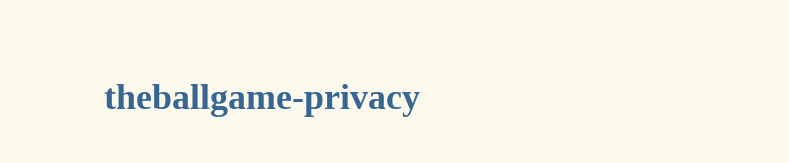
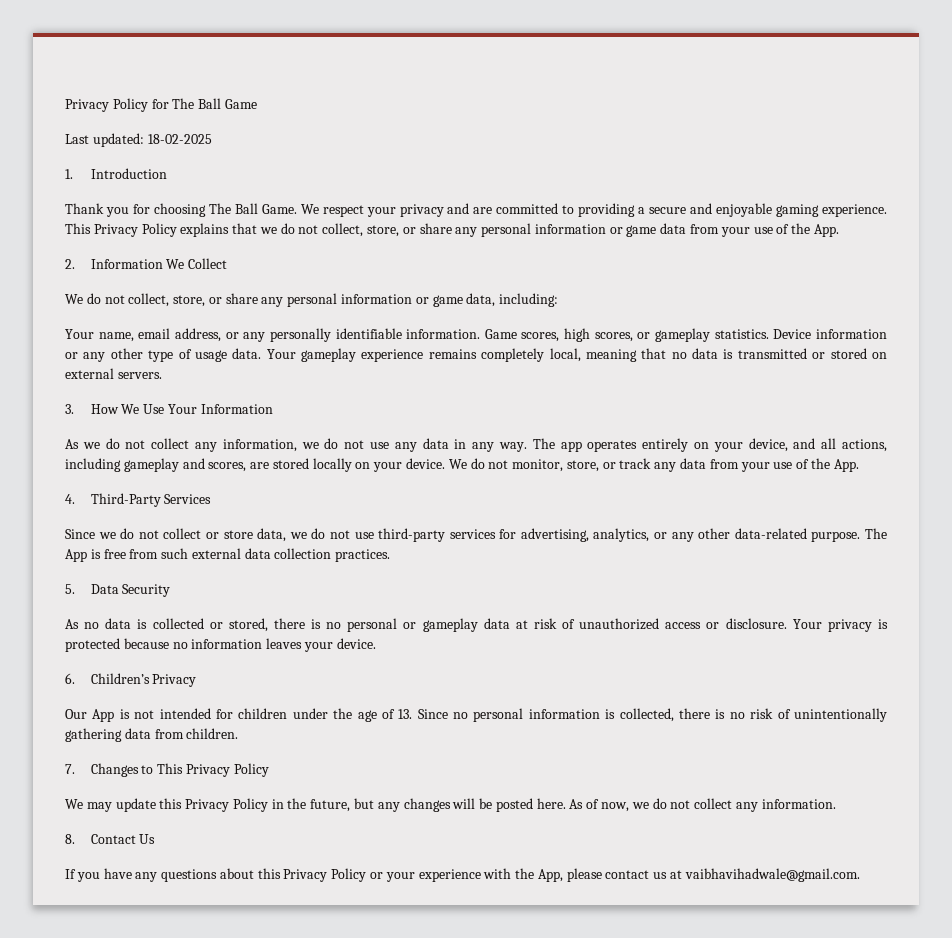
- theballgame-privacy
+ Privacy Policy for The Ball Game
+ Last updated: 18-02-2025
+ 1. Introduction
+ Thank you for choosing The Ball Game. We respect your privacy and are committed to providing a secure and enjoyable gaming experience. This Privacy Policy explains that we do not collect, store, or share any personal information or game data from your use of the App.
+ 2. Information We Collect
+ We do not collect, store, or share any personal information or game data, including:
+ Your name, email address, or any personally identifiable information. Game scores, high scores, or gameplay statistics. Device information or any other type of usage data. Your gameplay experience remains completely local, meaning that no data is transmitted or stored on external servers.
+ 3. How We Use Your Information
+ As we do not collect any information, we do not use any data in any way. The app operates entirely on your device, and all actions, including gameplay and scores, are stored locally on your device. We do not monitor, store, or track any data from your use of the App.
+ 4. Third-Party Services
+ Since we do not collect or store data, we do not use third-party services for advertising, analytics, or any other data-related purpose. The App is free from such external data collection practices.
+ 5. Data Security
+ As no data is collected or stored, there is no personal or gameplay data at risk of unauthorized access or disclosure. Your privacy is protected because no information leaves your device.
+ 6. Children’s Privacy
+ Our App is not intended for children under the age of 13. Since no personal information is collected, there is no risk of unintentionally gathering data from children.
+ 7. Changes to This Privacy Policy
+ We may update this Privacy Policy in the future, but any changes will be posted here. As of now, we do not collect any information.
+ 8. Contact Us
+ If you have any questions about this Privacy Policy or your experience with the App, please contact us at vaibhavihadwale@gmail.com.

